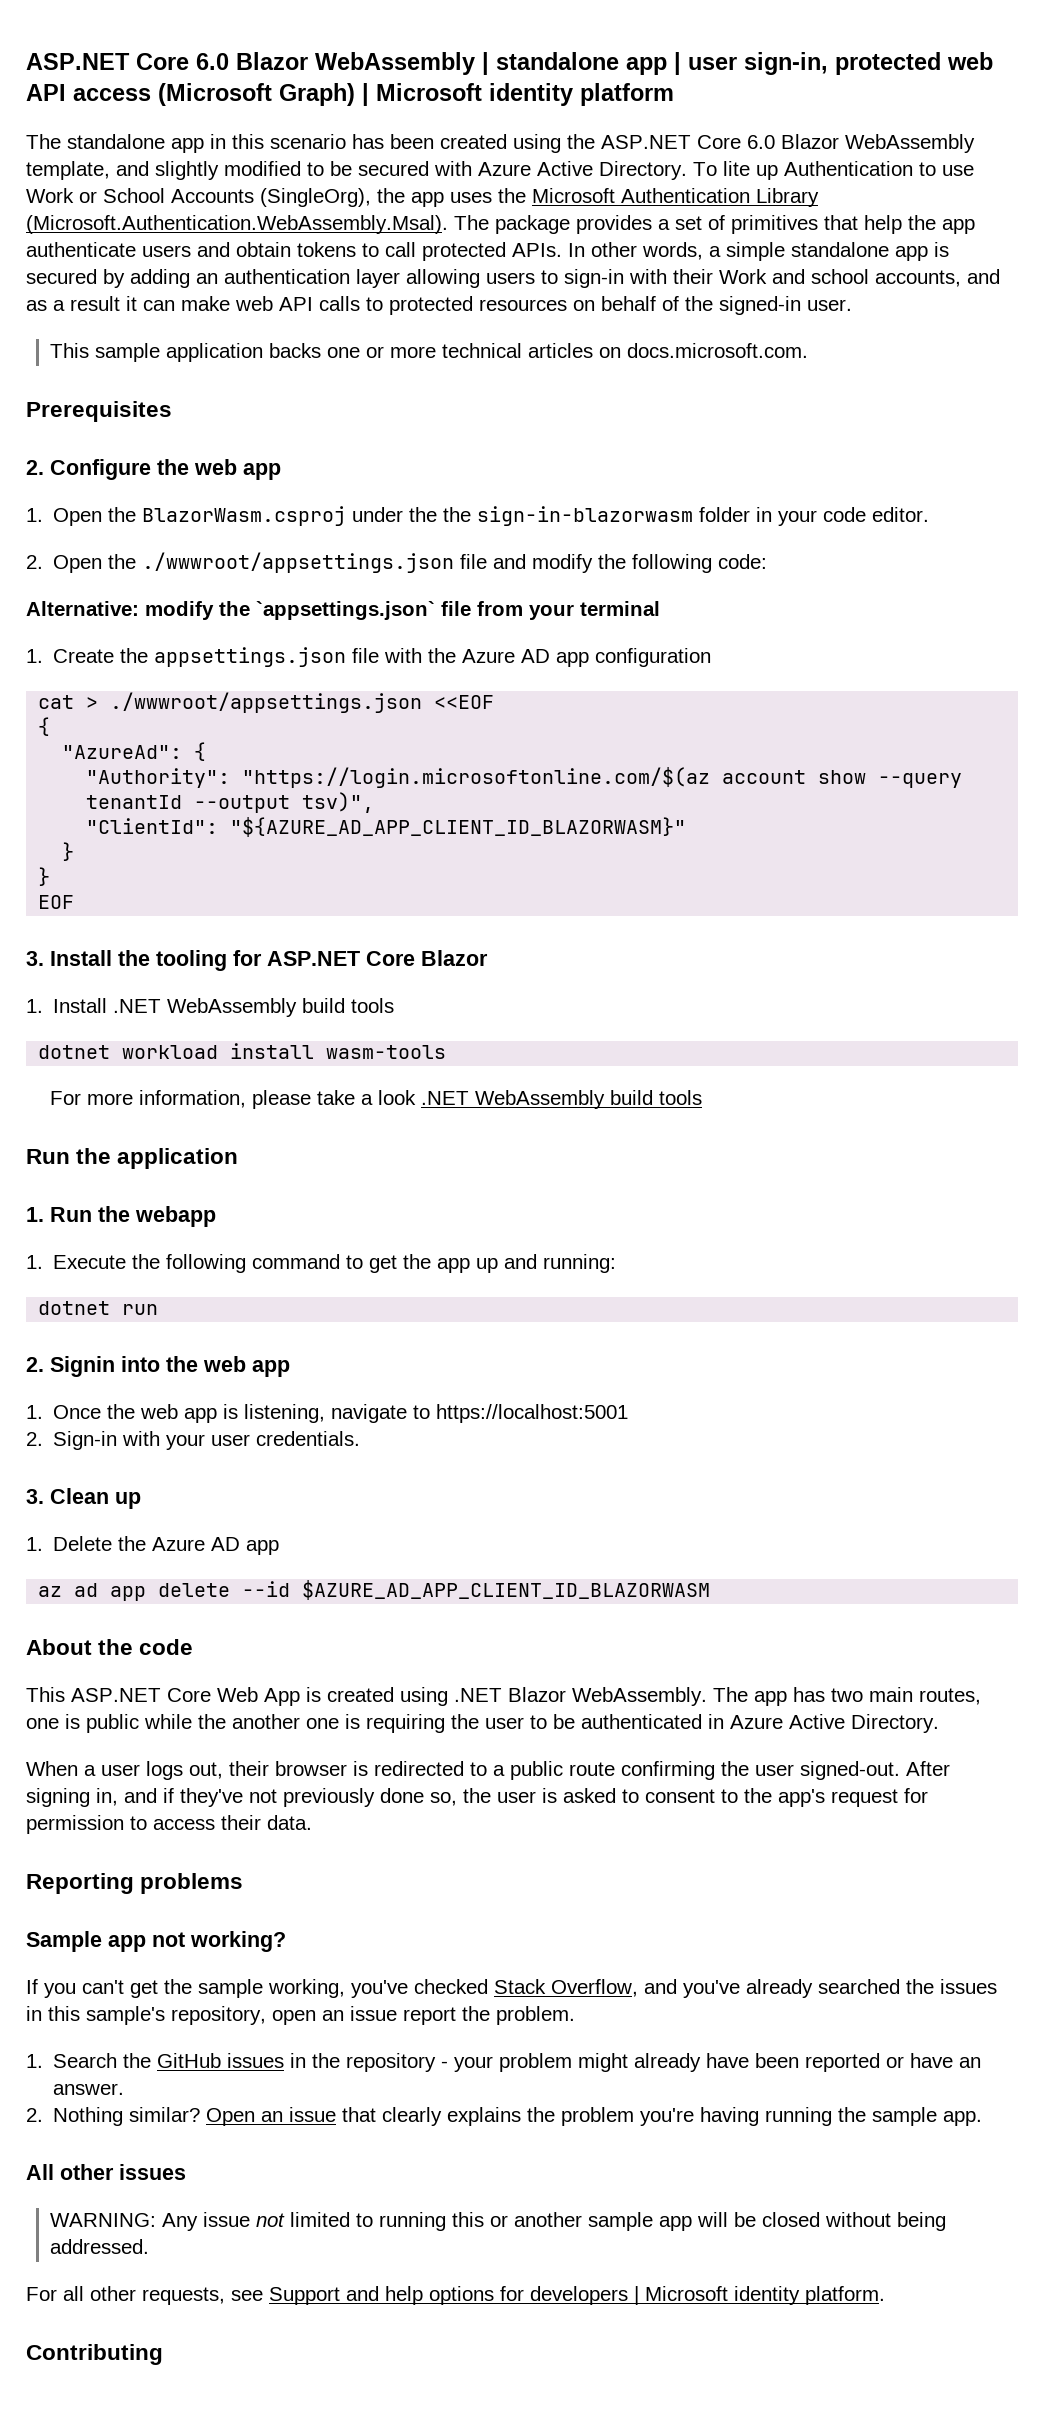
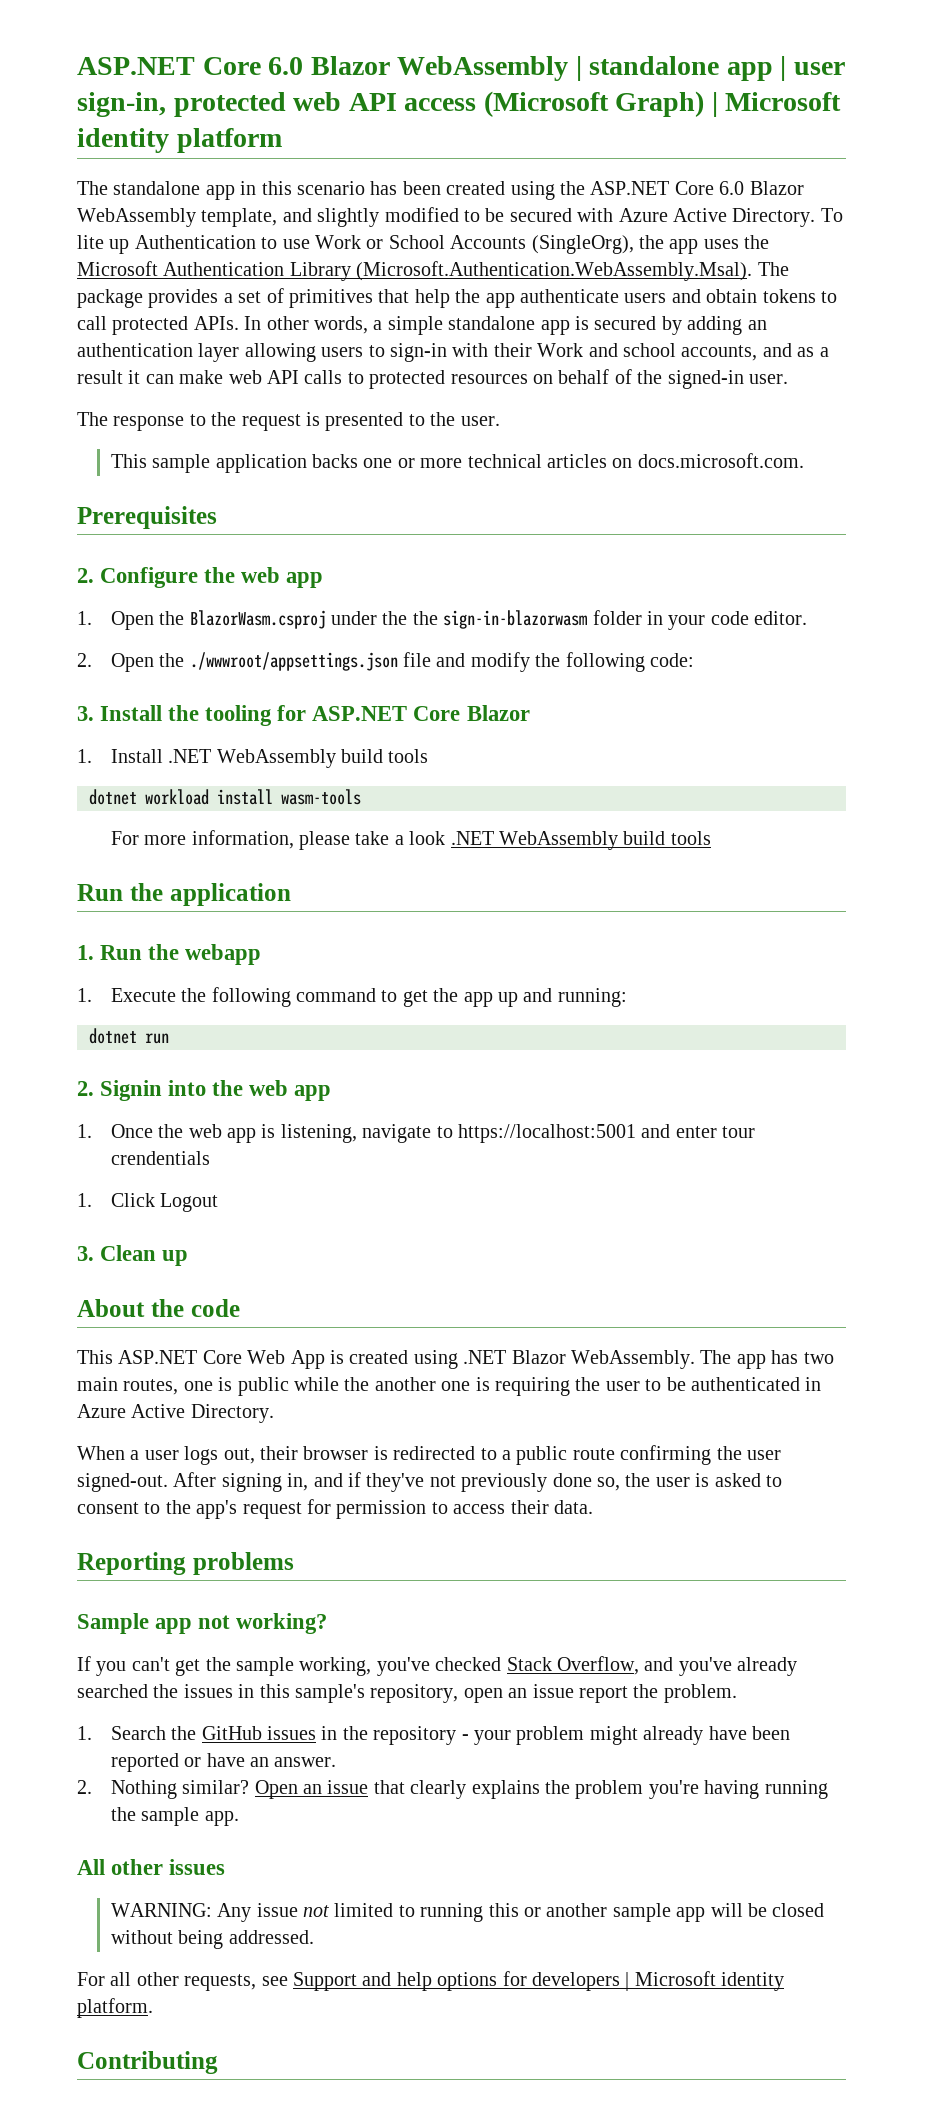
+ The response to the request is presented to the user.
- Alternative: modify the `appsettings.json` file from your terminal
- 1. Create the appsettings.json file with the Azure AD app configuration
- cat > ./wwwroot/appsettings.json <<EOF
- {
- "AzureAd": {
- "Authority": "https://login.microsoftonline.com/$(az account show --query tenantId --output tsv)",
- "ClientId": "${AZURE_AD_APP_CLIENT_ID_BLAZORWASM}"
- }
- }
- EOF
- 1. Once the web app is listening, navigate to https://localhost:5001
- 2. Sign-in with your user credentials.
+ 1. Once the web app is listening, navigate to https://localhost:5001 and enter tour crendentials
+ 1. Click Logout
  3. Clean up
- 1. Delete the Azure AD app
- az ad app delete --id $AZURE_AD_APP_CLIENT_ID_BLAZORWASM

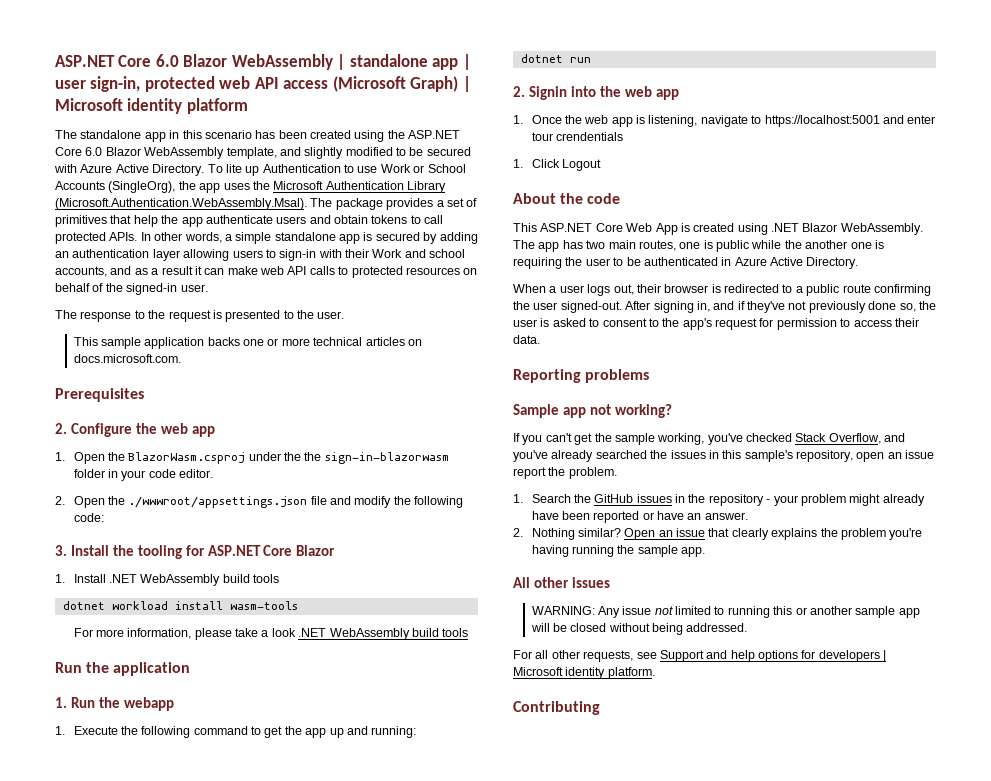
- 3. Clean up

